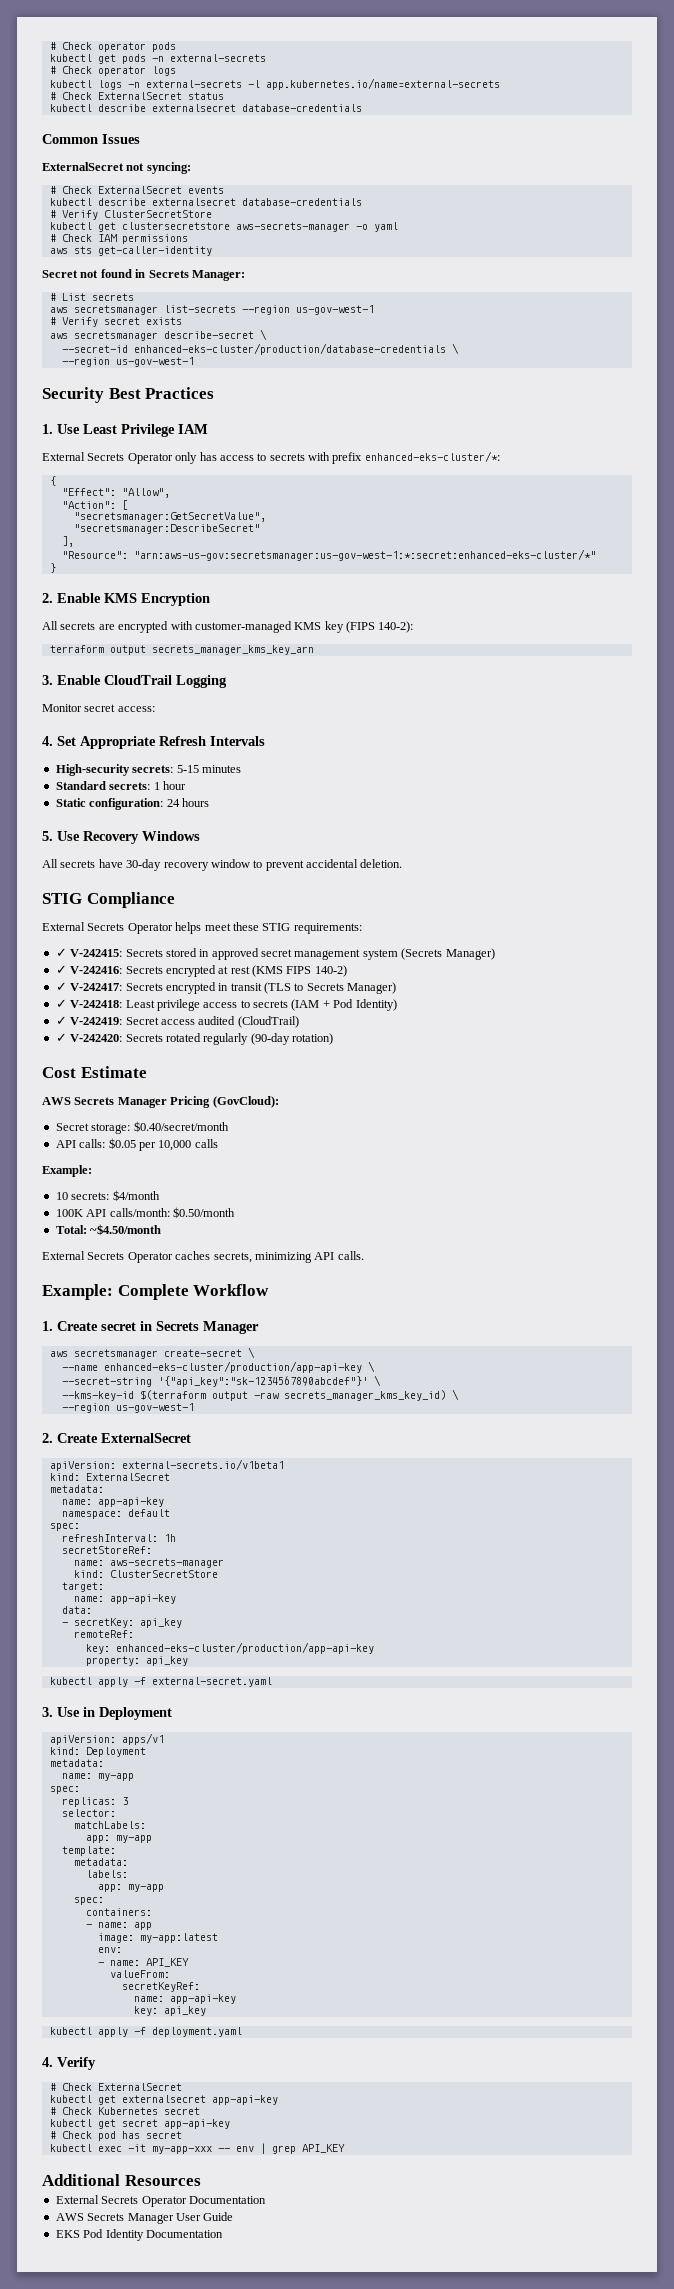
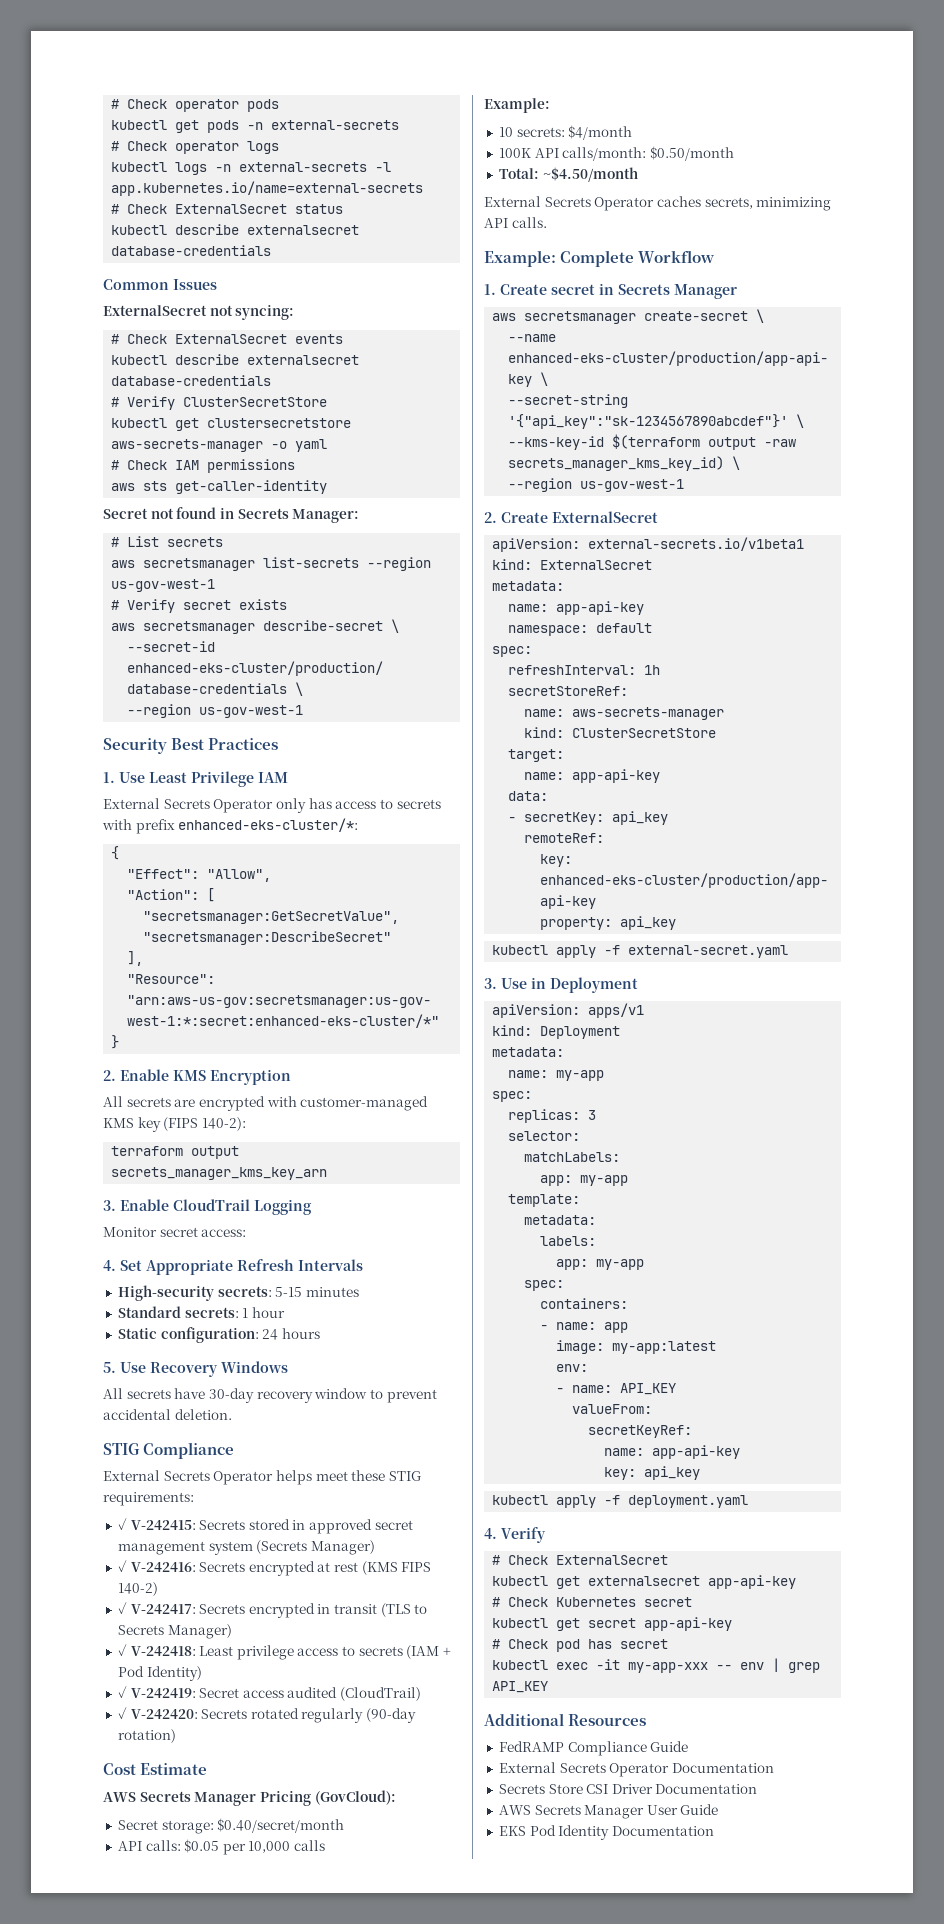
+ FedRAMP Compliance Guide
+ Secrets Store CSI Driver Documentation

